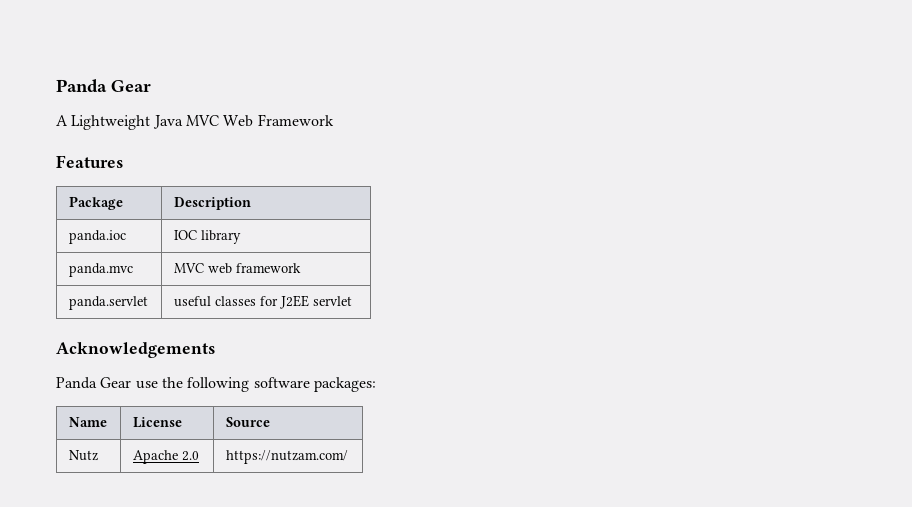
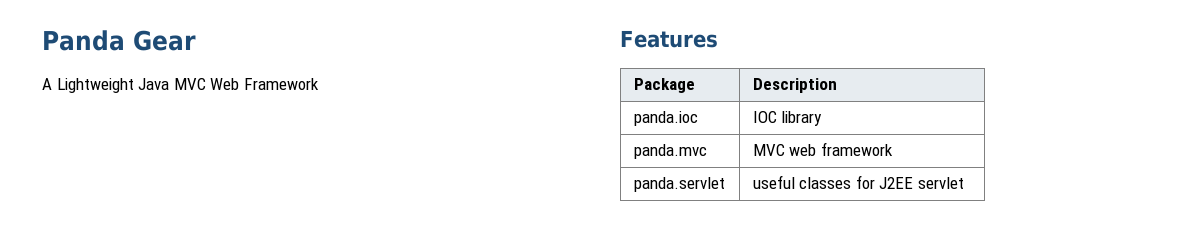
- Acknowledgements
- Panda Gear use the following software packages:
- Name | License | Source
- Nutz | Apache 2.0 | https://nutzam.com/

